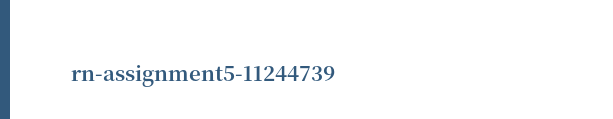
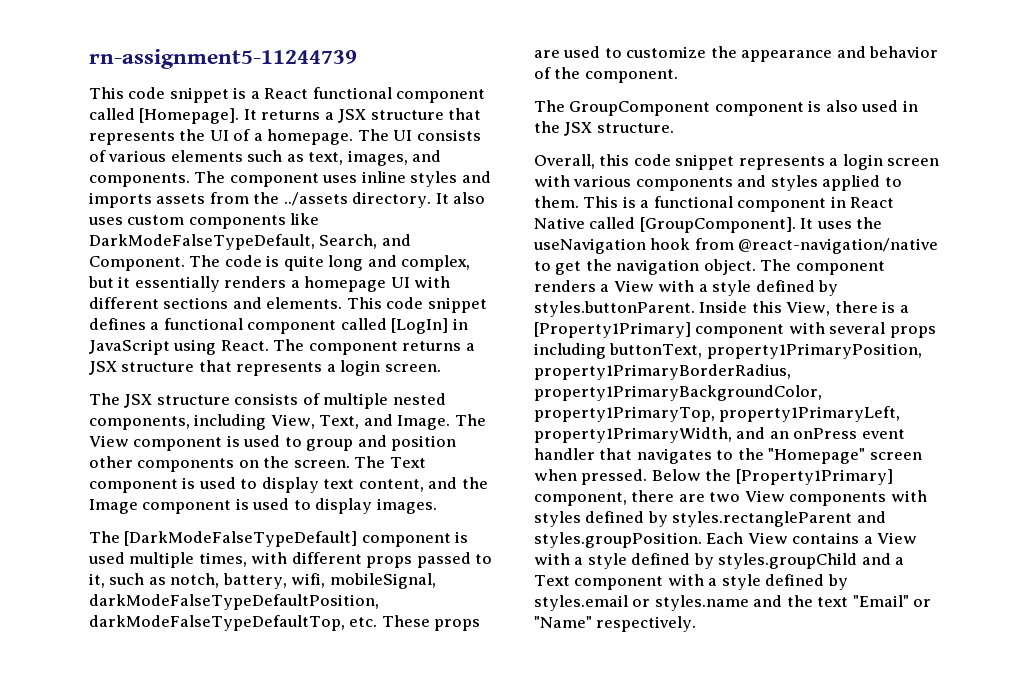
+ This code snippet is a React functional component called [Homepage]. It returns a JSX structure that represents the UI of a homepage. The UI consists of various elements such as text, images, and components. The component uses inline styles and imports assets from the ../assets directory. It also uses custom components like DarkModeFalseTypeDefault, Search, and Component. The code is quite long and complex, but it essentially renders a homepage UI with different sections and elements. This code snippet defines a functional component called [LogIn] in JavaScript using React. The component returns a JSX structure that represents a login screen.
+ The JSX structure consists of multiple nested components, including View, Text, and Image. The View component is used to group and position other components on the screen. The Text component is used to display text content, and the Image component is used to display images.
+ The [DarkModeFalseTypeDefault] component is used multiple times, with different props passed to it, such as notch, battery, wifi, mobileSignal, darkModeFalseTypeDefaultPosition, darkModeFalseTypeDefaultTop, etc. These props are used to customize the appearance and behavior of the component.
+ The GroupComponent component is also used in the JSX structure.
+ Overall, this code snippet represents a login screen with various components and styles applied to them. This is a functional component in React Native called [GroupComponent]. It uses the useNavigation hook from @react-navigation/native to get the navigation object. The component renders a View with a style defined by styles.buttonParent. Inside this View, there is a [Property1Primary] component with several props including buttonText, property1PrimaryPosition, property1PrimaryBorderRadius, property1PrimaryBackgroundColor, property1PrimaryTop, property1PrimaryLeft, property1PrimaryWidth, and an onPress event handler that navigates to the "Homepage" screen when pressed. Below the [Property1Primary] component, there are two View components with styles defined by styles.rectangleParent and styles.groupPosition. Each View contains a View with a style defined by styles.groupChild and a Text component with a style defined by styles.email or styles.name and the text "Email" or "Name" respectively.

